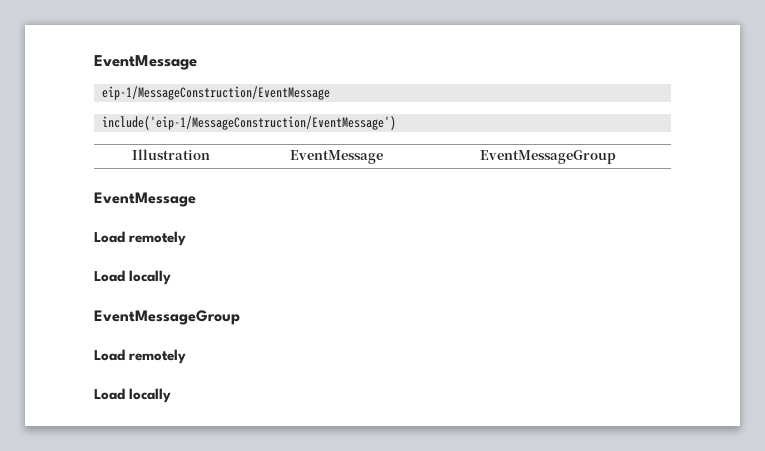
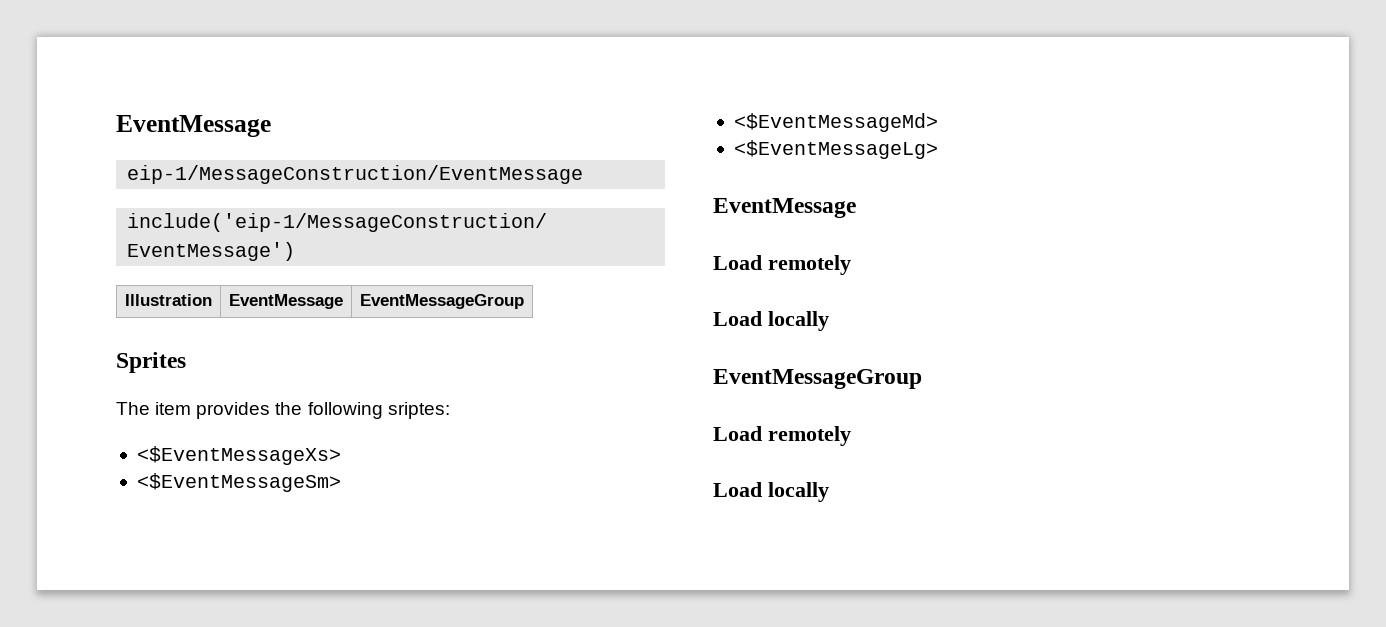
+ Sprites
+ The item provides the following sriptes:
+ <$EventMessageXs>
+ <$EventMessageSm>
+ <$EventMessageMd>
+ <$EventMessageLg>

